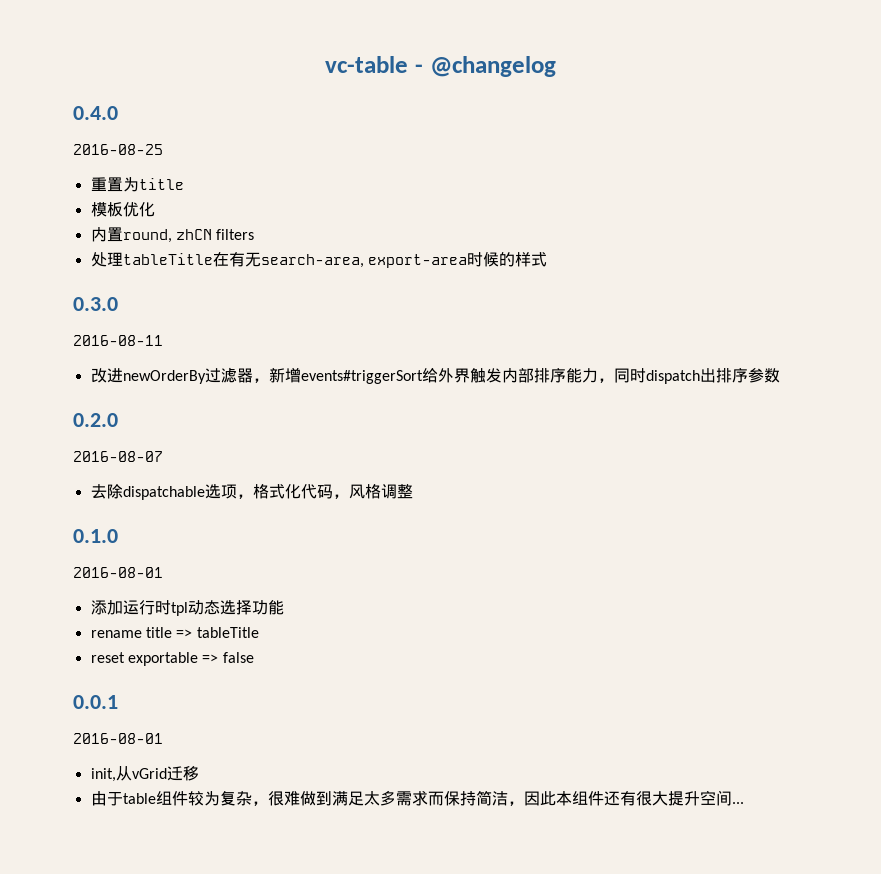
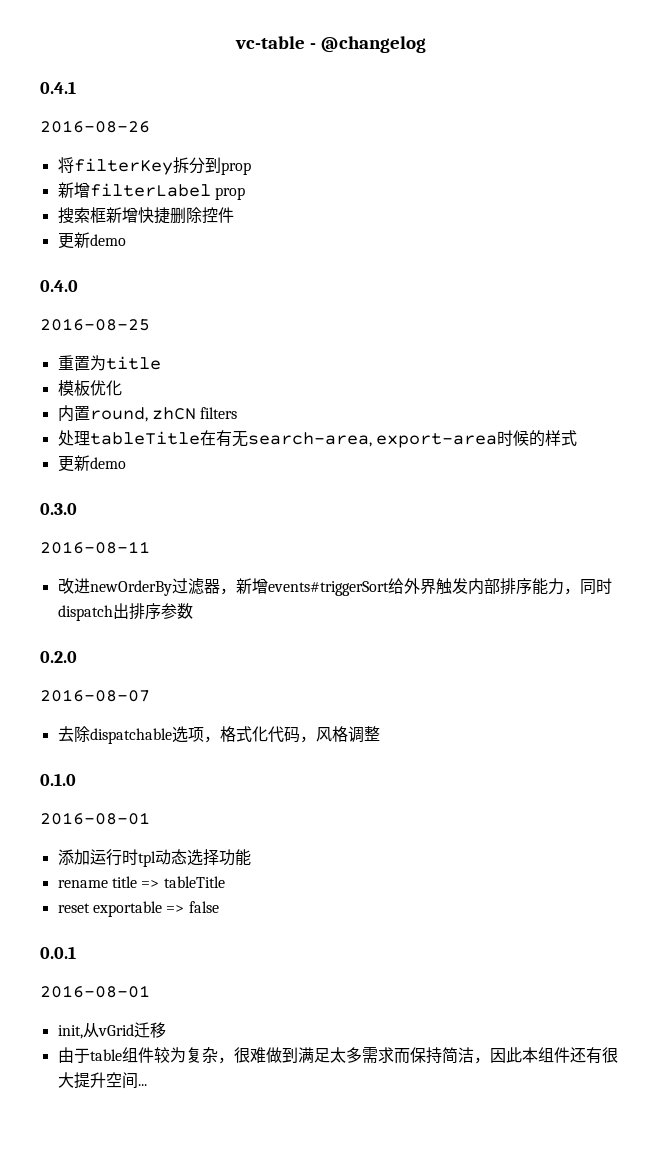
+ 0.4.1
+ 2016-08-26
+ 将filterKey拆分到prop
+ 新增filterLabel prop
+ 搜索框新增快捷删除控件
+ 更新demo
  处理tableTitle在有无search-area, export-area时候的样式
+ 更新demo

